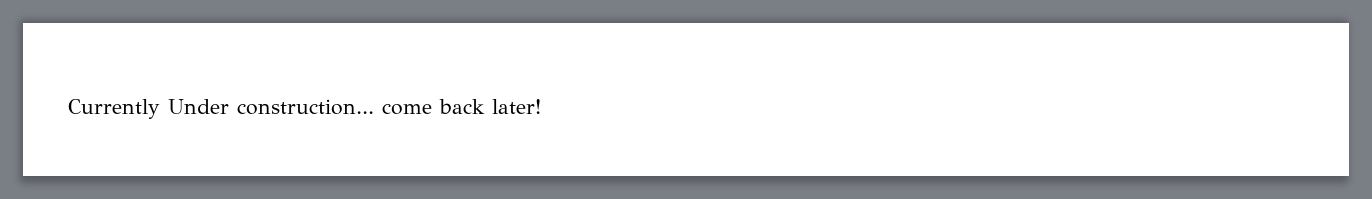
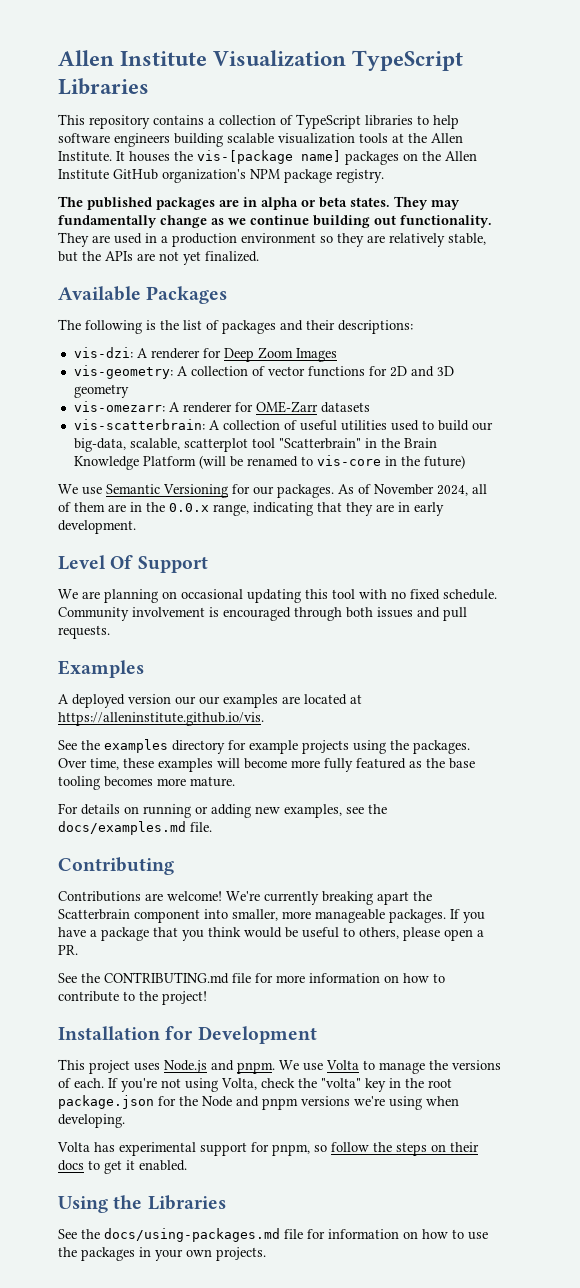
- Currently Under construction... come back later!
+ Allen Institute Visualization TypeScript Libraries
+ This repository contains a collection of TypeScript libraries to help software engineers building scalable visualization tools at the Allen Institute. It houses the vis-[package name] packages on the Allen Institute GitHub organization's NPM package registry.
+ The published packages are in alpha or beta states. They may fundamentally change as we continue building out functionality. They are used in a production environment so they are relatively stable, but the APIs are not yet finalized.
+ Available Packages
+ The following is the list of packages and their descriptions:
+ vis-dzi: A renderer for Deep Zoom Images
+ vis-geometry: A collection of vector functions for 2D and 3D geometry
+ vis-omezarr: A renderer for OME-Zarr datasets
+ vis-scatterbrain: A collection of useful utilities used to build our big-data, scalable, scatterplot tool "Scatterbrain" in the Brain Knowledge Platform (will be renamed to vis-core in the future)
+ We use Semantic Versioning for our packages. As of November 2024, all of them are in the 0.0.x range, indicating that they are in early development.
+ Level Of Support
+ We are planning on occasional updating this tool with no fixed schedule. Community involvement is encouraged through both issues and pull requests.
+ Examples
+ A deployed version our our examples are located at https://alleninstitute.github.io/vis.
+ See the examples directory for example projects using the packages. Over time, these examples will become more fully featured as the base tooling becomes more mature.
+ For details on running or adding new examples, see the docs/examples.md file.
+ Contributing
+ Contributions are welcome! We're currently breaking apart the Scatterbrain component into smaller, more manageable packages. If you have a package that you think would be useful to others, please open a PR.
+ See the CONTRIBUTING.md file for more information on how to contribute to the project!
+ Installation for Development
+ This project uses Node.js and pnpm. We use Volta to manage the versions of each. If you're not using Volta, check the "volta" key in the root package.json for the Node and pnpm versions we're using when developing.
+ Volta has experimental support for pnpm, so follow the steps on their docs to get it enabled.
+ Using the Libraries
+ See the docs/using-packages.md file for information on how to use the packages in your own projects.

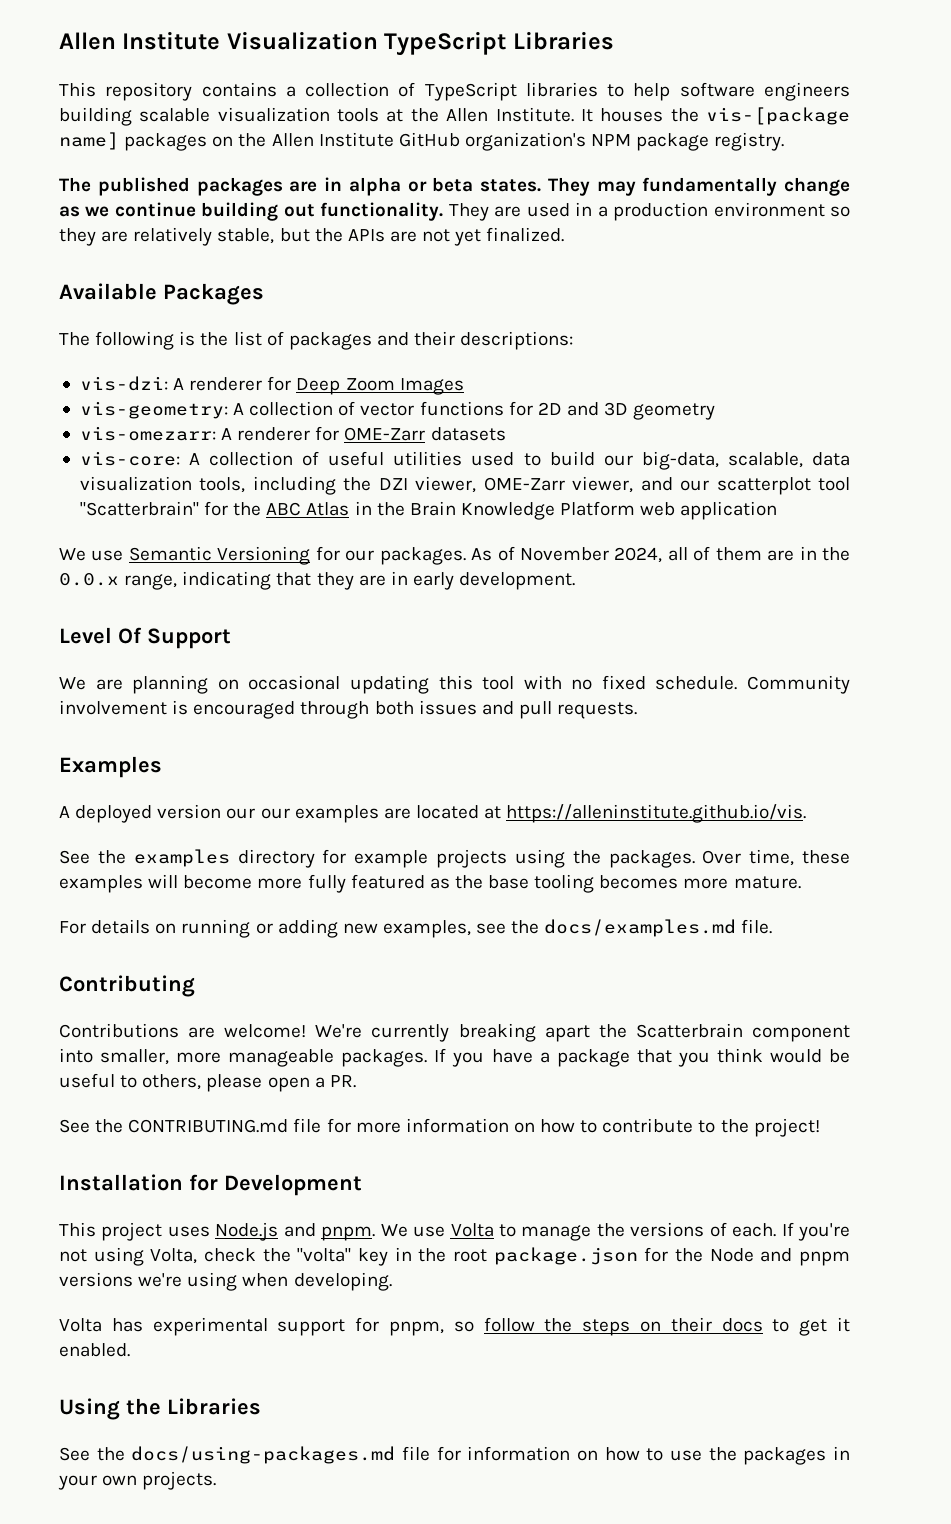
- vis-scatterbrain: A collection of useful utilities used to build our big-data, scalable, scatterplot tool "Scatterbrain" in the Brain Knowledge Platform (will be renamed to vis-core in the future)
+ vis-core: A collection of useful utilities used to build our big-data, scalable, data visualization tools, including the DZI viewer, OME-Zarr viewer, and our scatterplot tool "Scatterbrain" for the ABC Atlas in the Brain Knowledge Platform web application

